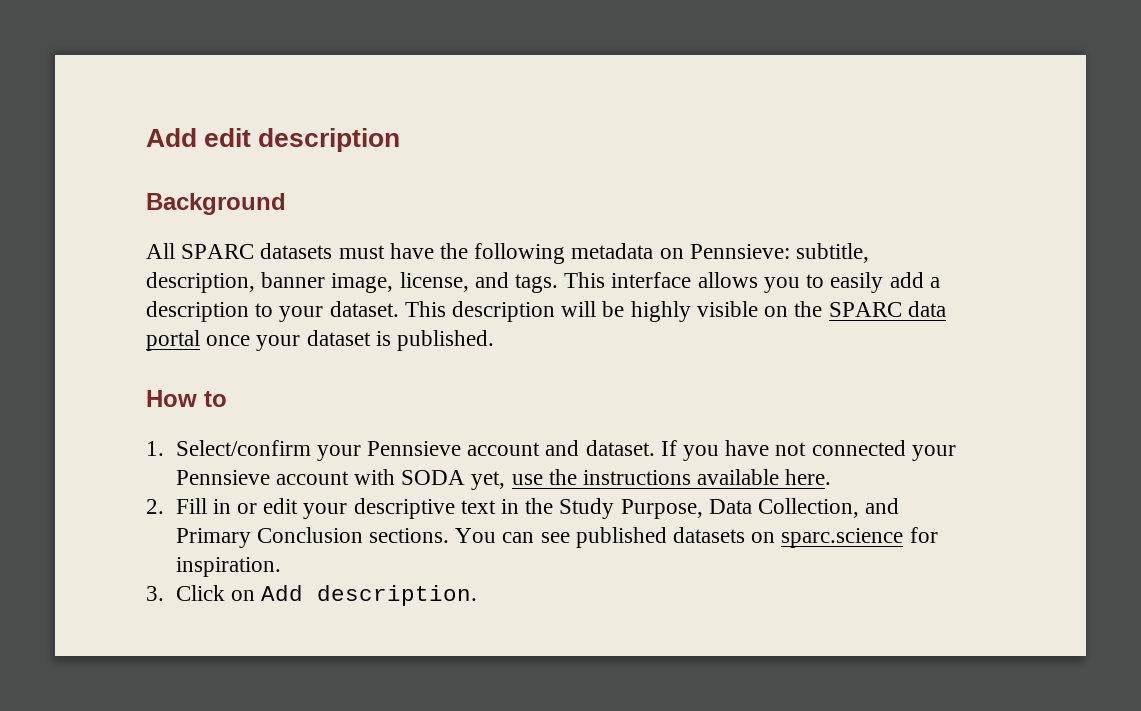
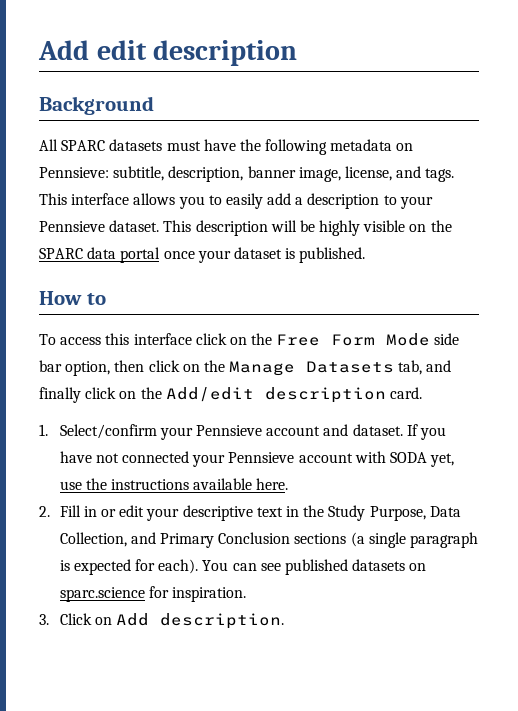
- This interface allows you to easily add a description to your dataset.
+ This interface allows you to easily add a description to your Pennsieve dataset.
+ To access this interface click on the Free Form Mode side bar option, then click on the Manage Datasets tab, and finally click on the Add/edit description card.
- 2. Fill in or edit your descriptive text in the Study Purpose, Data Collection, and Primary Conclusion sections.
+ 2. Fill in or edit your descriptive text in the Study Purpose, Data Collection, and Primary Conclusion sections (a single paragraph is expected for each).

